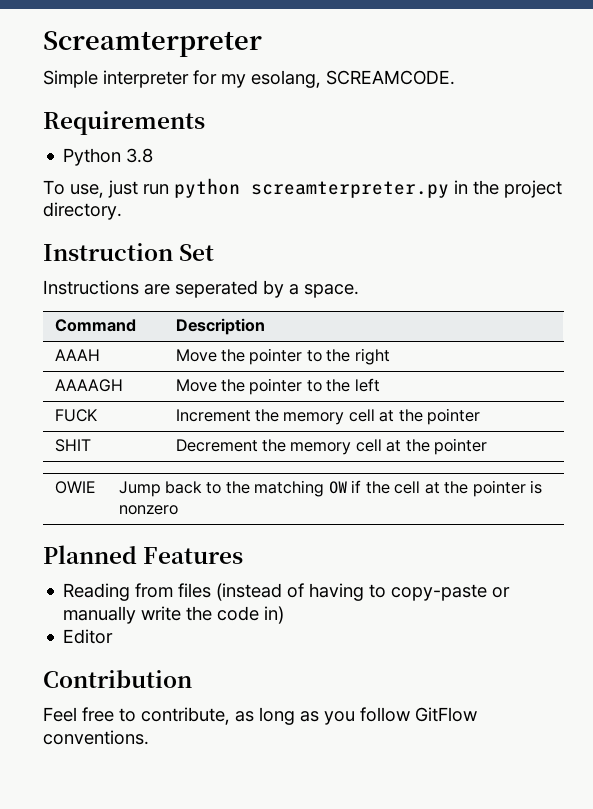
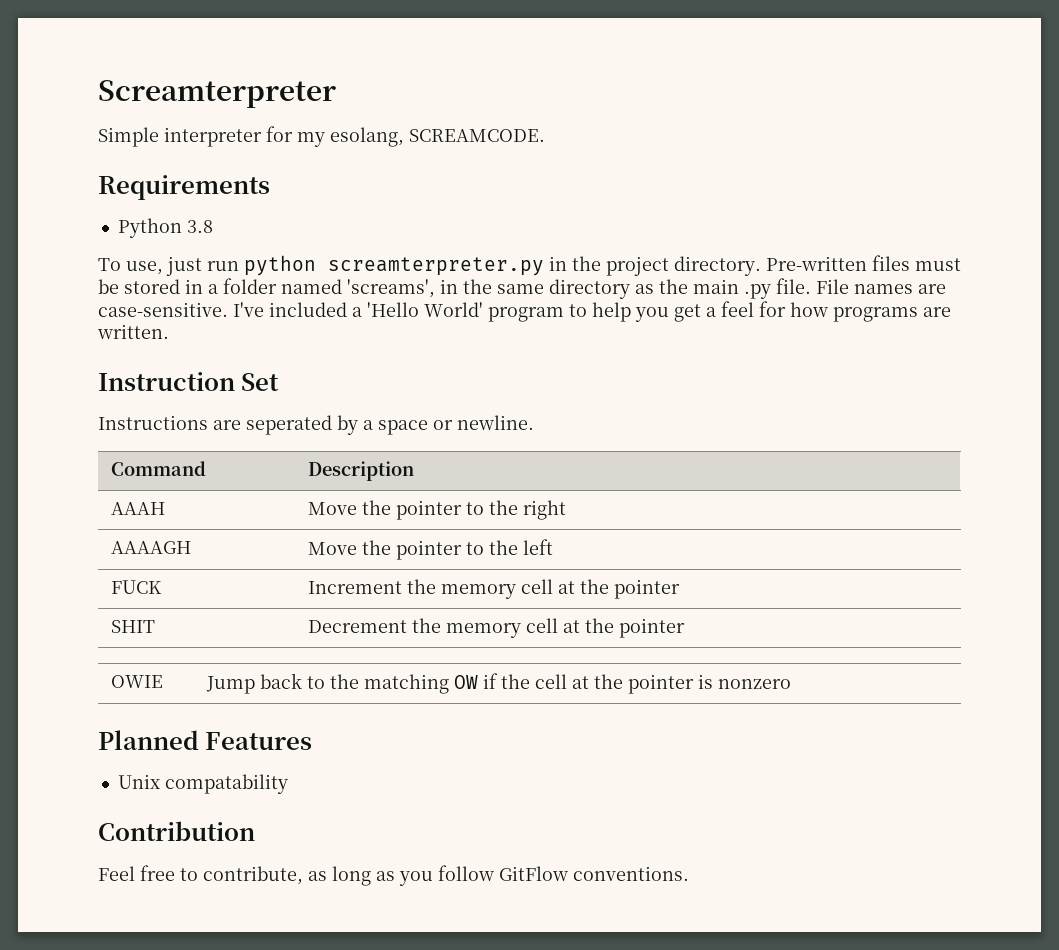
+ Pre-written files must be stored in a folder named 'screams', in the same directory as the main .py file. File names are case-sensitive. I've included a 'Hello World' program to help you get a feel for how programs are written.
- Instructions are seperated by a space.
+ Instructions are seperated by a space or newline.
- Reading from files (instead of having to copy-paste or manually write the code in)
- Editor
+ Unix compatability

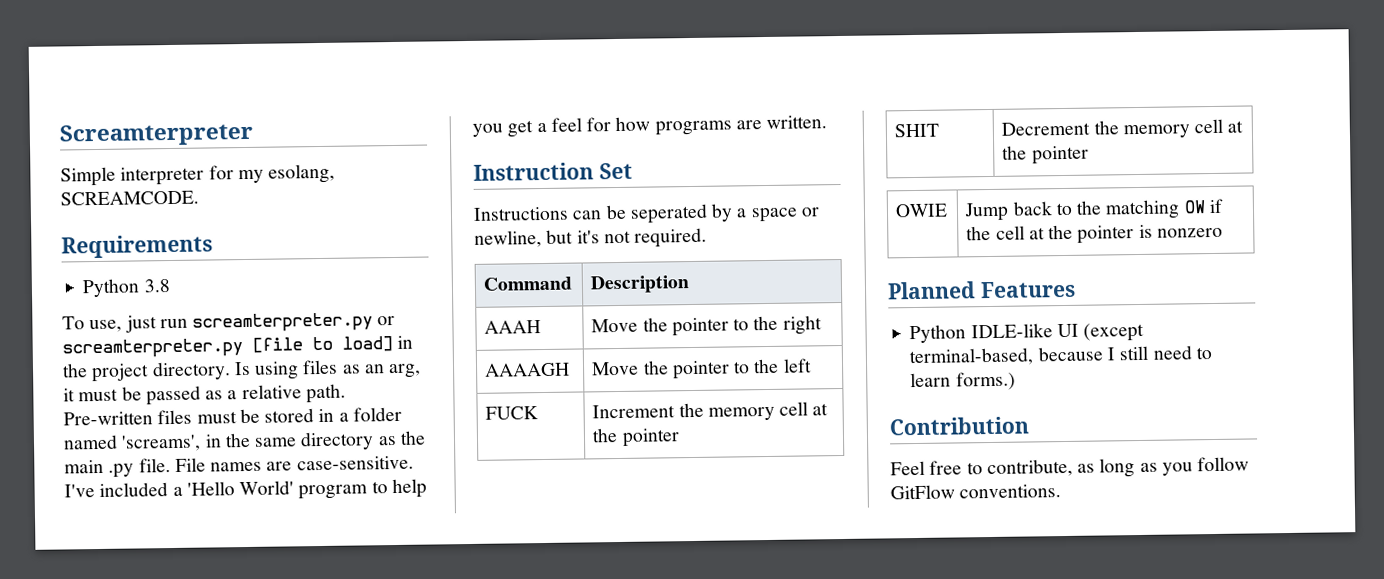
- To use, just run python screamterpreter.py in the project directory.
+ To use, just run screamterpreter.py or screamterpreter.py [file to load] in the project directory. Is using files as an arg, it must be passed as a relative path.
- Instructions are seperated by a space or newline.
+ Instructions can be seperated by a space or newline, but it's not required.
- Unix compatability
+ Python IDLE-like UI (except terminal-based, because I still need to learn forms.)

